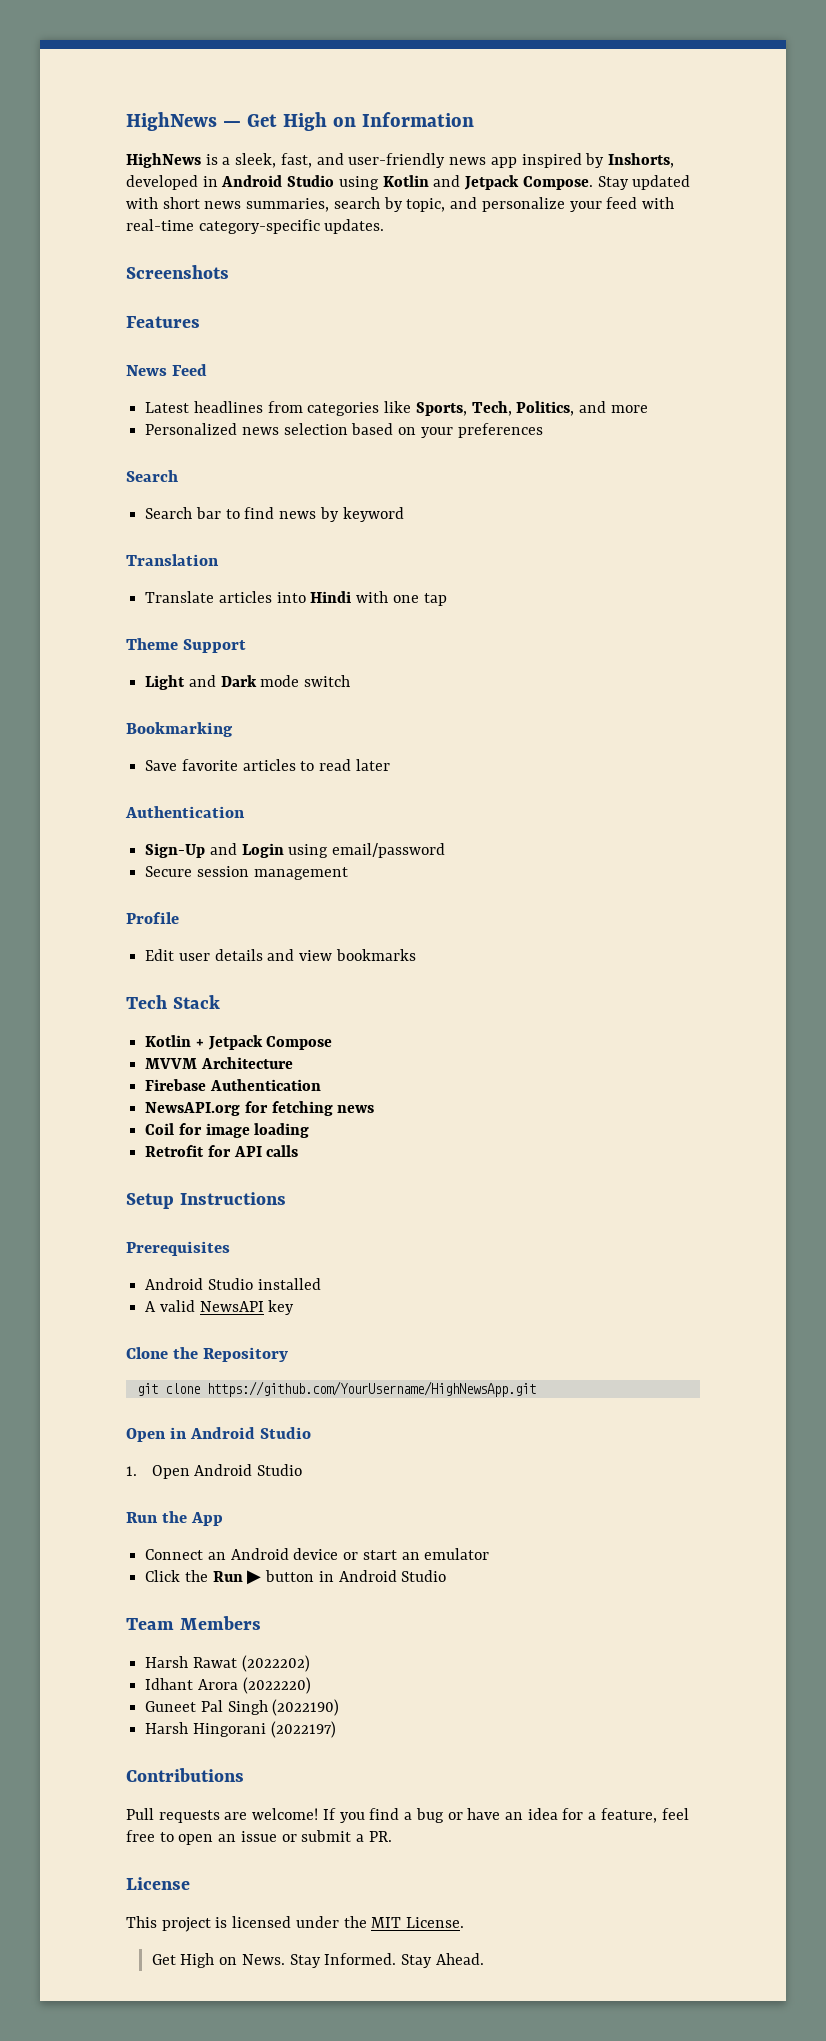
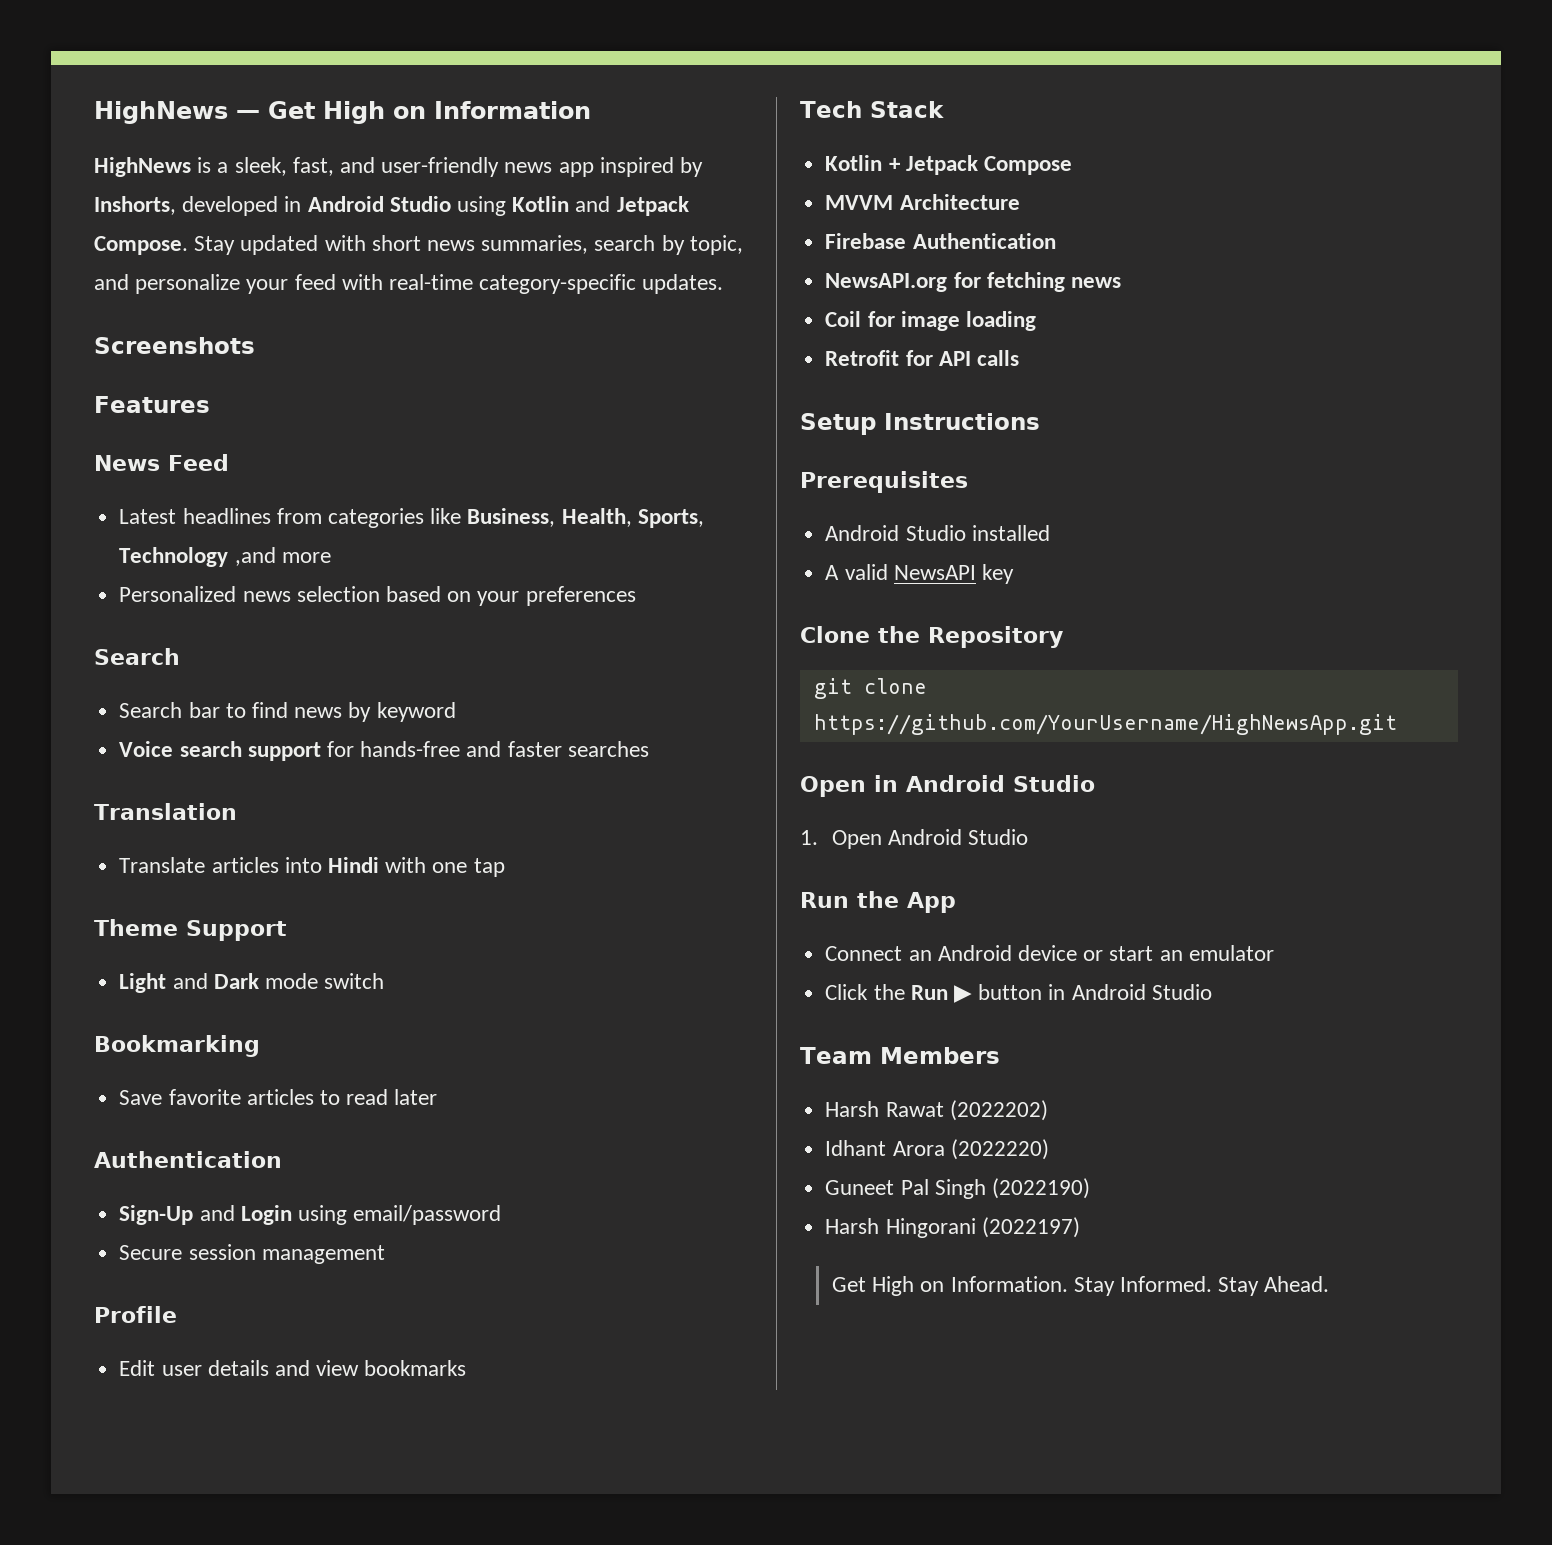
- Latest headlines from categories like Sports, Tech, Politics, and more
+ Latest headlines from categories like Business, Health, Sports, Technology ,and more
+ Voice search support for hands-free and faster searches
- Contributions
- Pull requests are welcome! If you find a bug or have an idea for a feature, feel free to open an issue or submit a PR.
- License
- This project is licensed under the MIT License.
- Get High on News.
+ Get High on Information.

